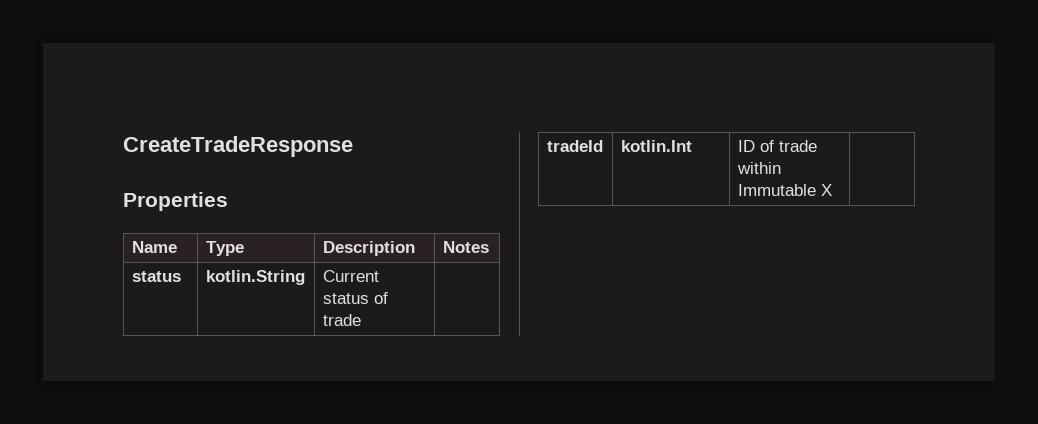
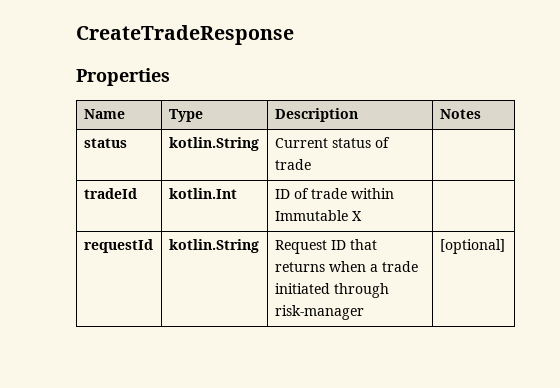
+ requestId | kotlin.String | Request ID that returns when a trade initiated through risk-manager | [optional]

